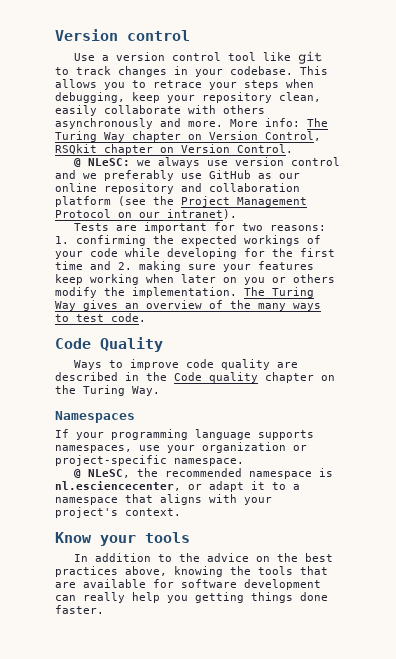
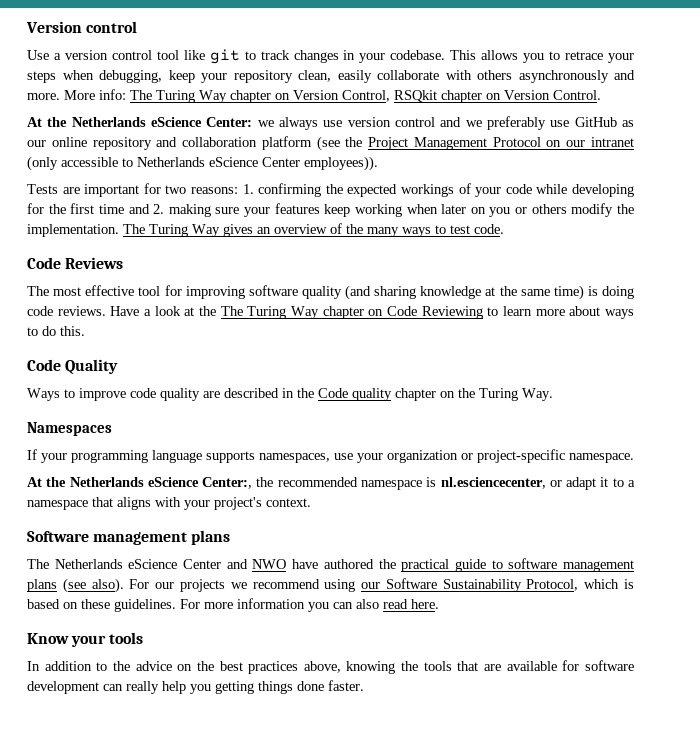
- @ NLeSC: we always use version control and we preferably use GitHub as our online repository and collaboration platform (see the Project Management Protocol on our intranet).
+ At the Netherlands eScience Center: we always use version control and we preferably use GitHub as our online repository and collaboration platform (see the Project Management Protocol on our intranet (only accessible to Netherlands eScience Center employees)).
+ Code Reviews
+ The most effective tool for improving software quality (and sharing knowledge at the same time) is doing code reviews. Have a look at the The Turing Way chapter on Code Reviewing to learn more about ways to do this.
- @ NLeSC, the recommended namespace is nl.esciencecenter, or adapt it to a namespace that aligns with your project's context.
+ At the Netherlands eScience Center:, the recommended namespace is nl.esciencecenter, or adapt it to a namespace that aligns with your project's context.
+ Software management plans
+ The Netherlands eScience Center and NWO have authored the practical guide to software management plans (see also). For our projects we recommend using our Software Sustainability Protocol, which is based on these guidelines. For more information you can also read here.

